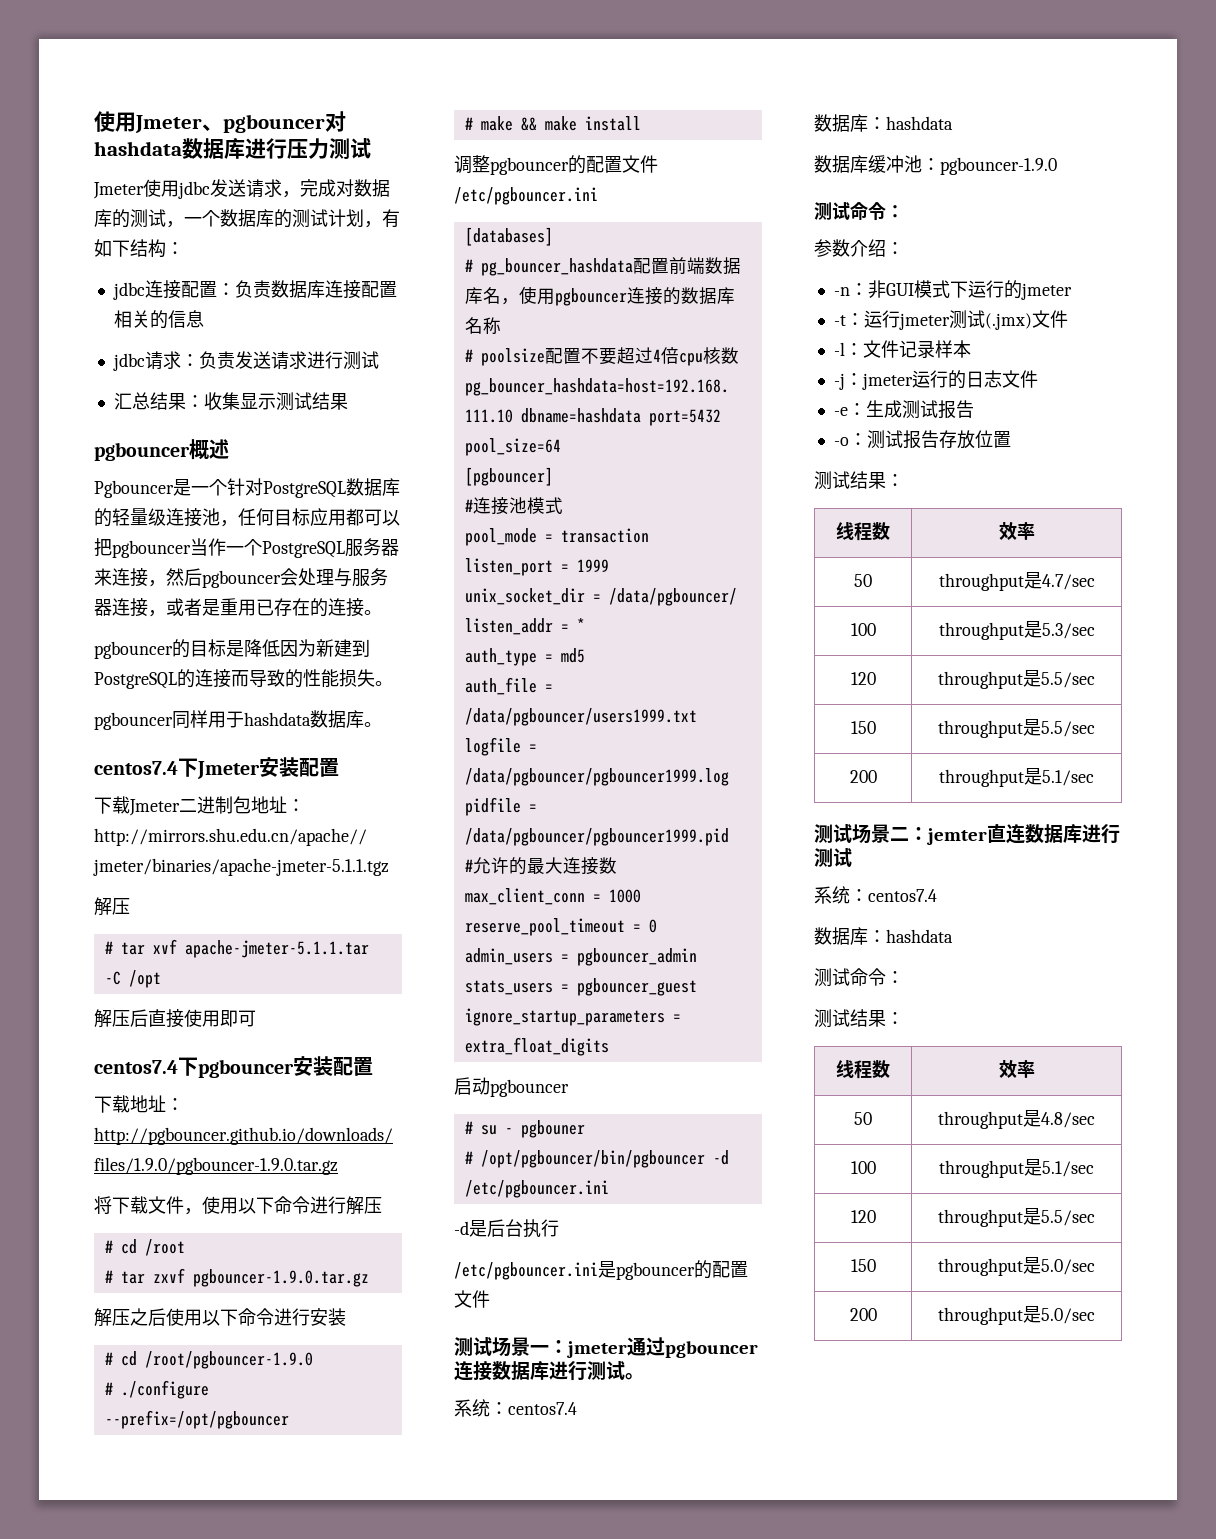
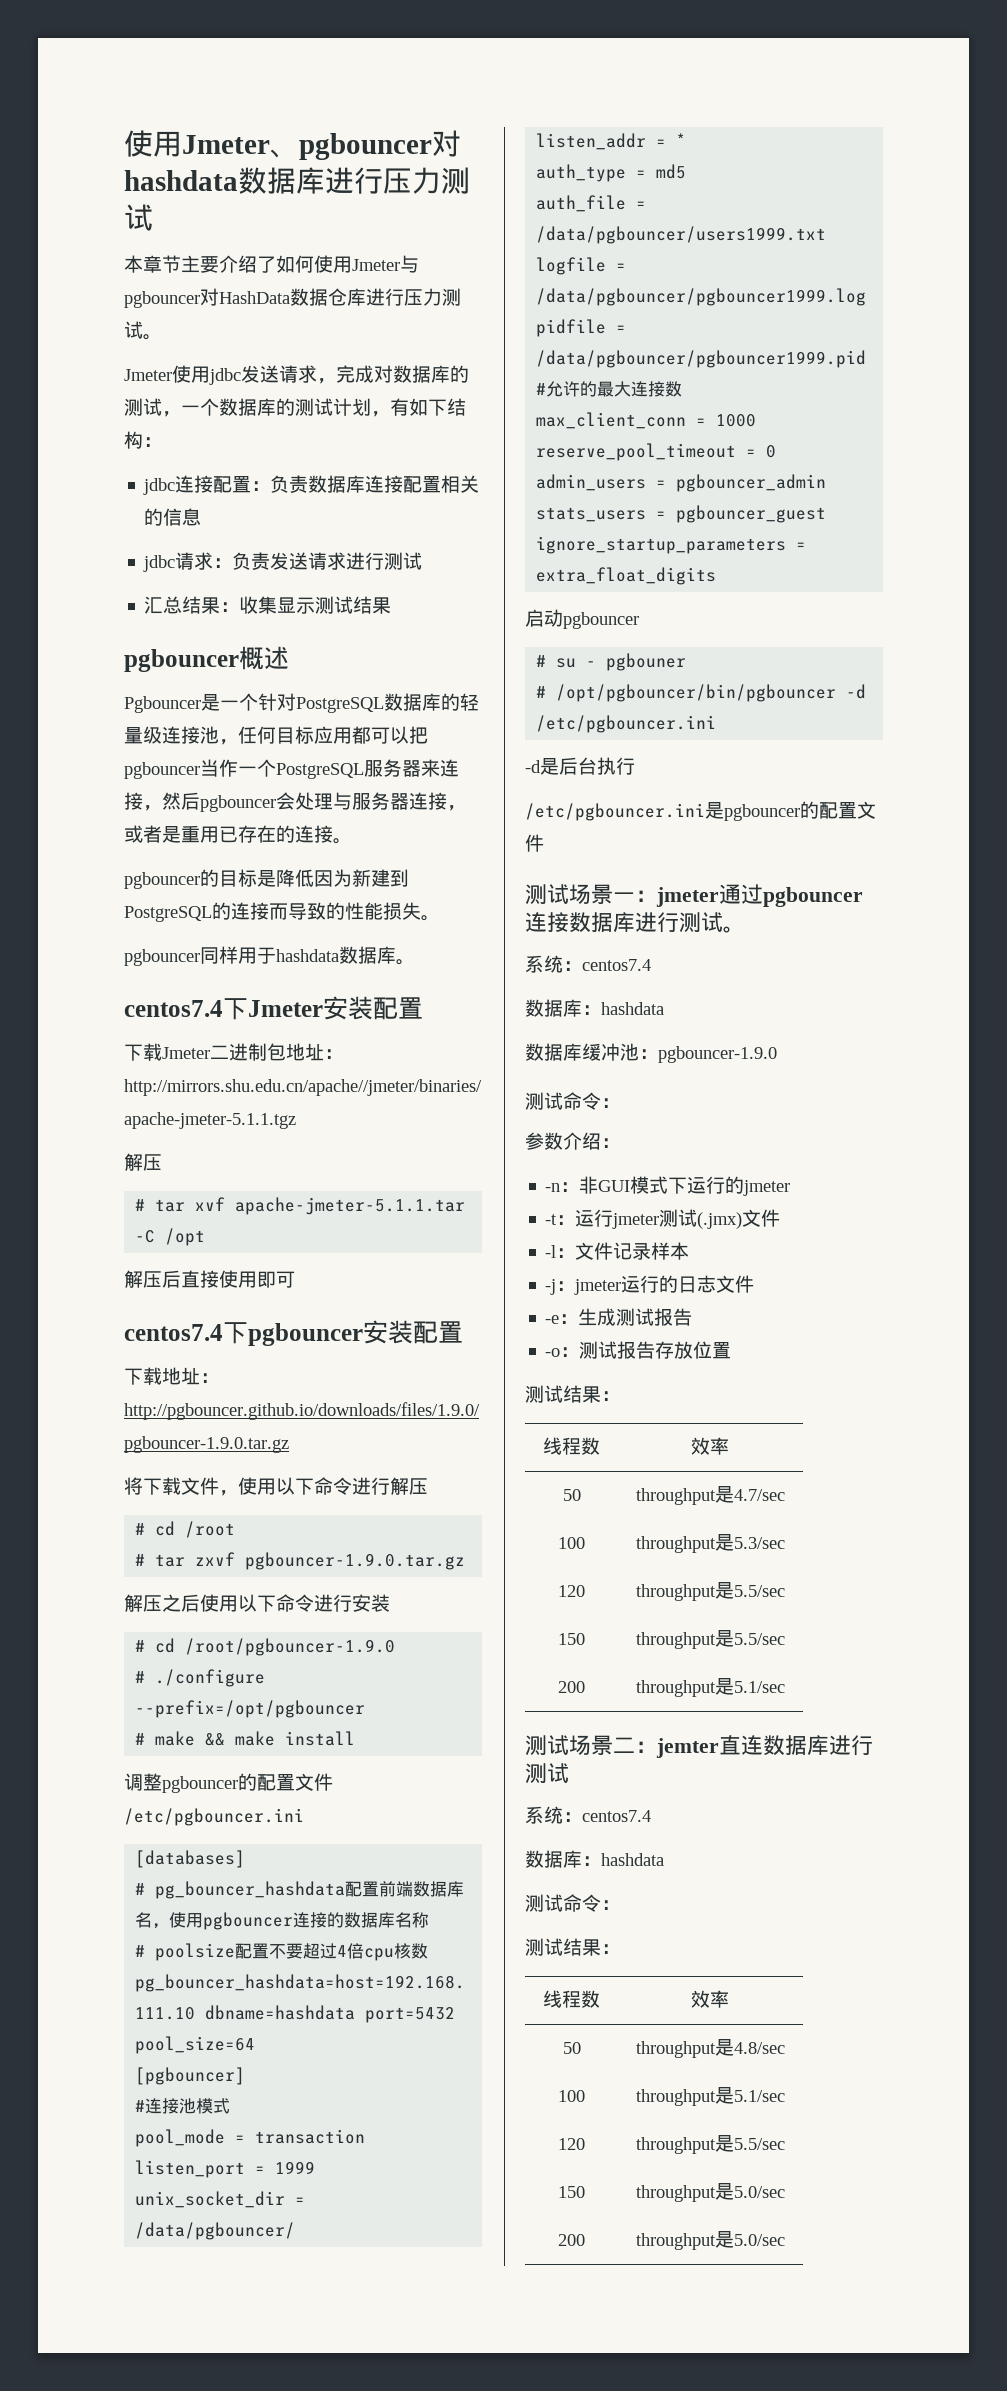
+ 本章节主要介绍了如何使用Jmeter与pgbouncer对HashData数据仓库进行压力测试。

